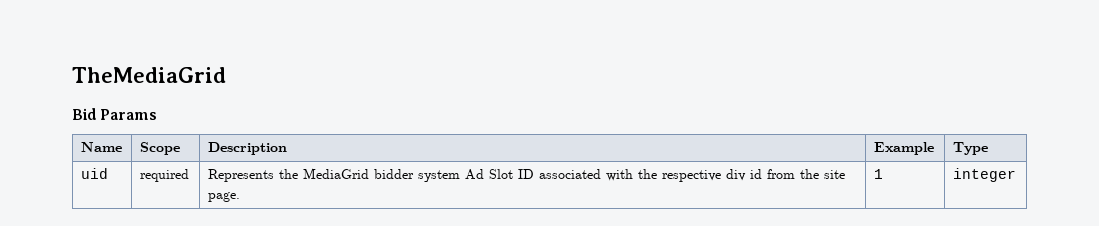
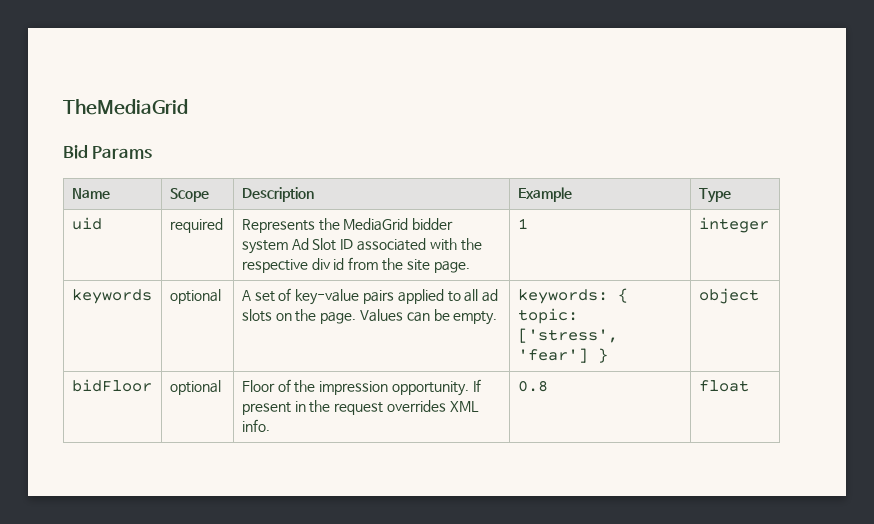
+ keywords | optional | A set of key-value pairs applied to all ad slots on the page. Values can be empty. | keywords: { topic: ['stress', 'fear'] } | object
+ bidFloor | optional | Floor of the impression opportunity. If present in the request overrides XML info. | 0.8 | float

